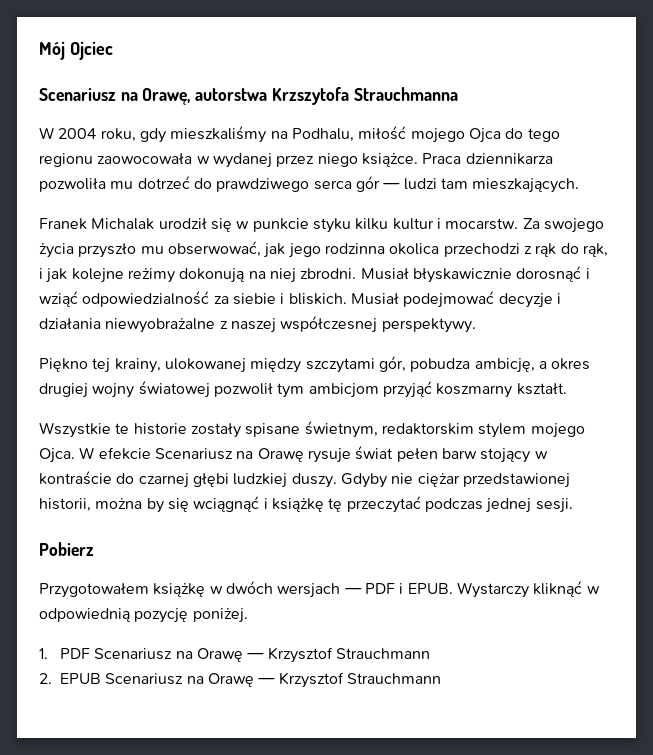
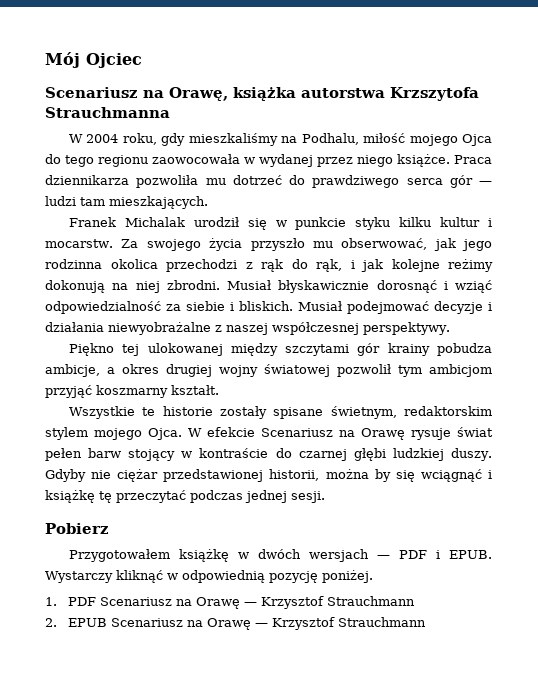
- Scenariusz na Orawę, autorstwa Krzszytofa Strauchmanna
+ Scenariusz na Orawę, książka autorstwa Krzszytofa Strauchmanna
- Piękno tej krainy, ulokowanej między szczytami gór, pobudza ambicję, a okres drugiej wojny światowej pozwolił tym ambicjom przyjąć koszmarny kształt.
+ Piękno tej ulokowanej między szczytami gór krainy pobudza ambicje, a okres drugiej wojny światowej pozwolił tym ambicjom przyjąć koszmarny kształt.

